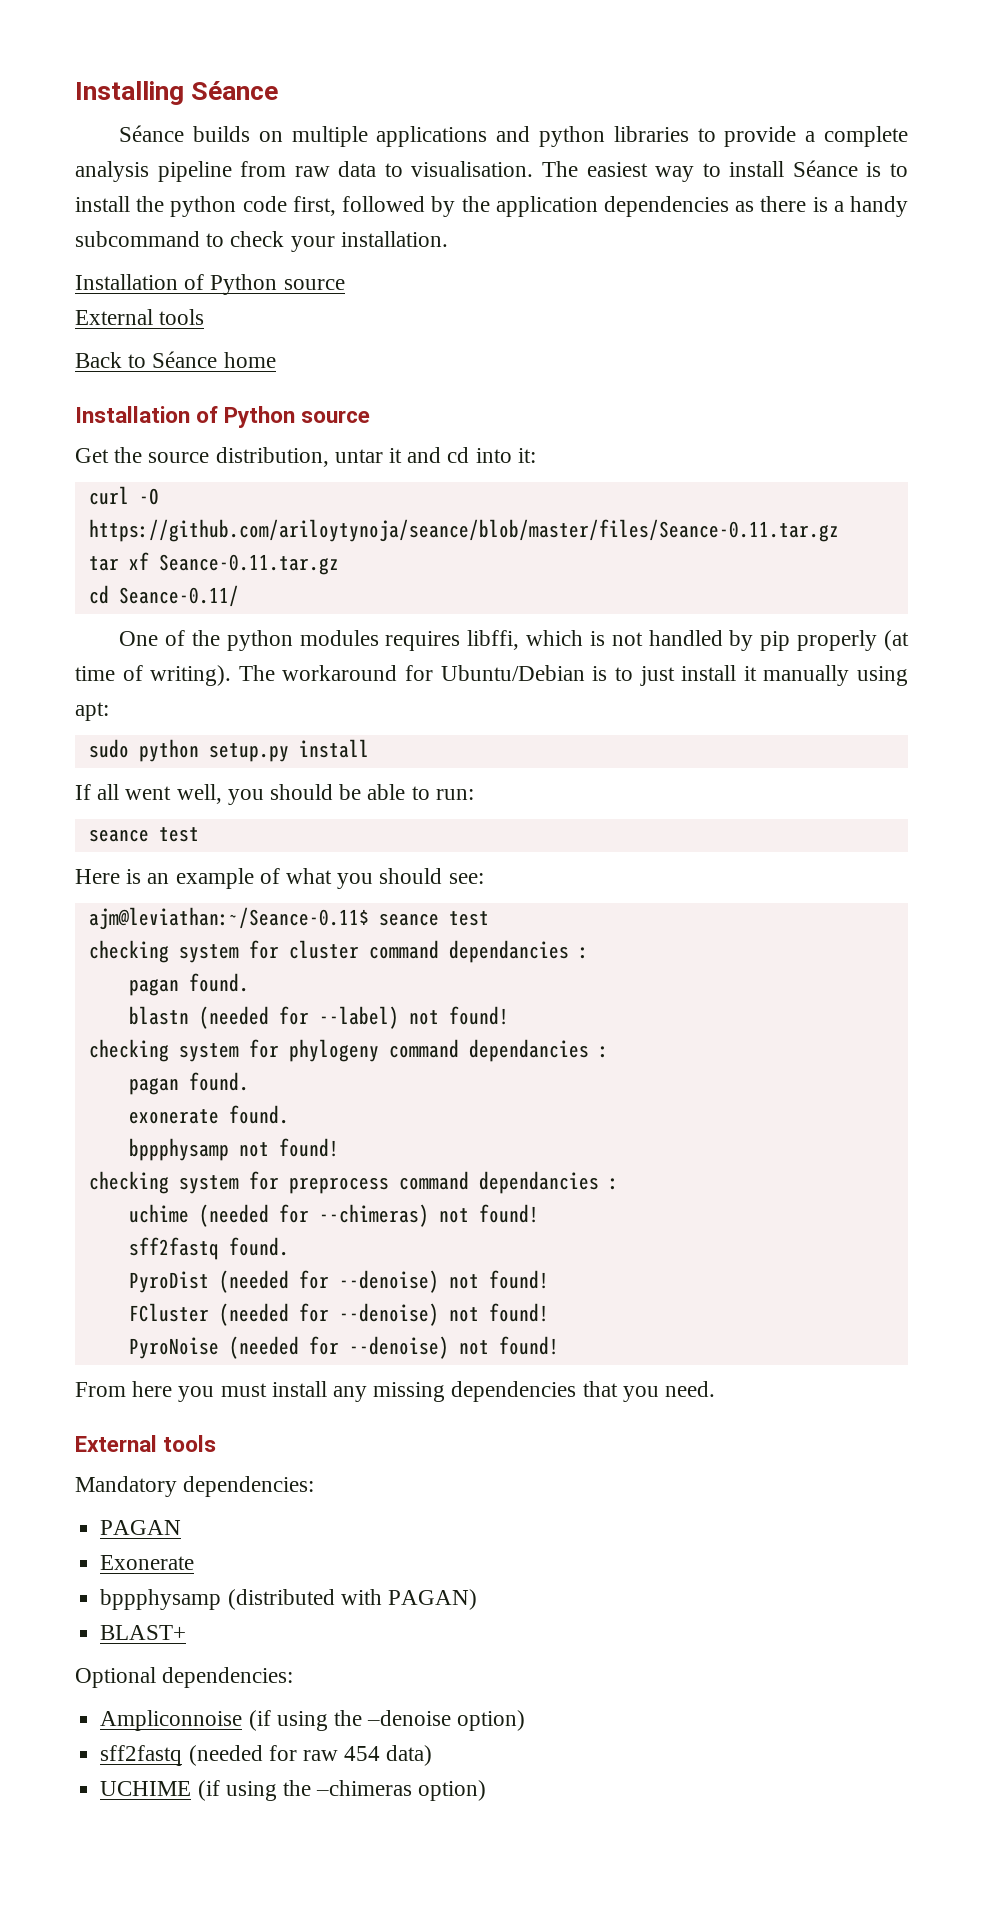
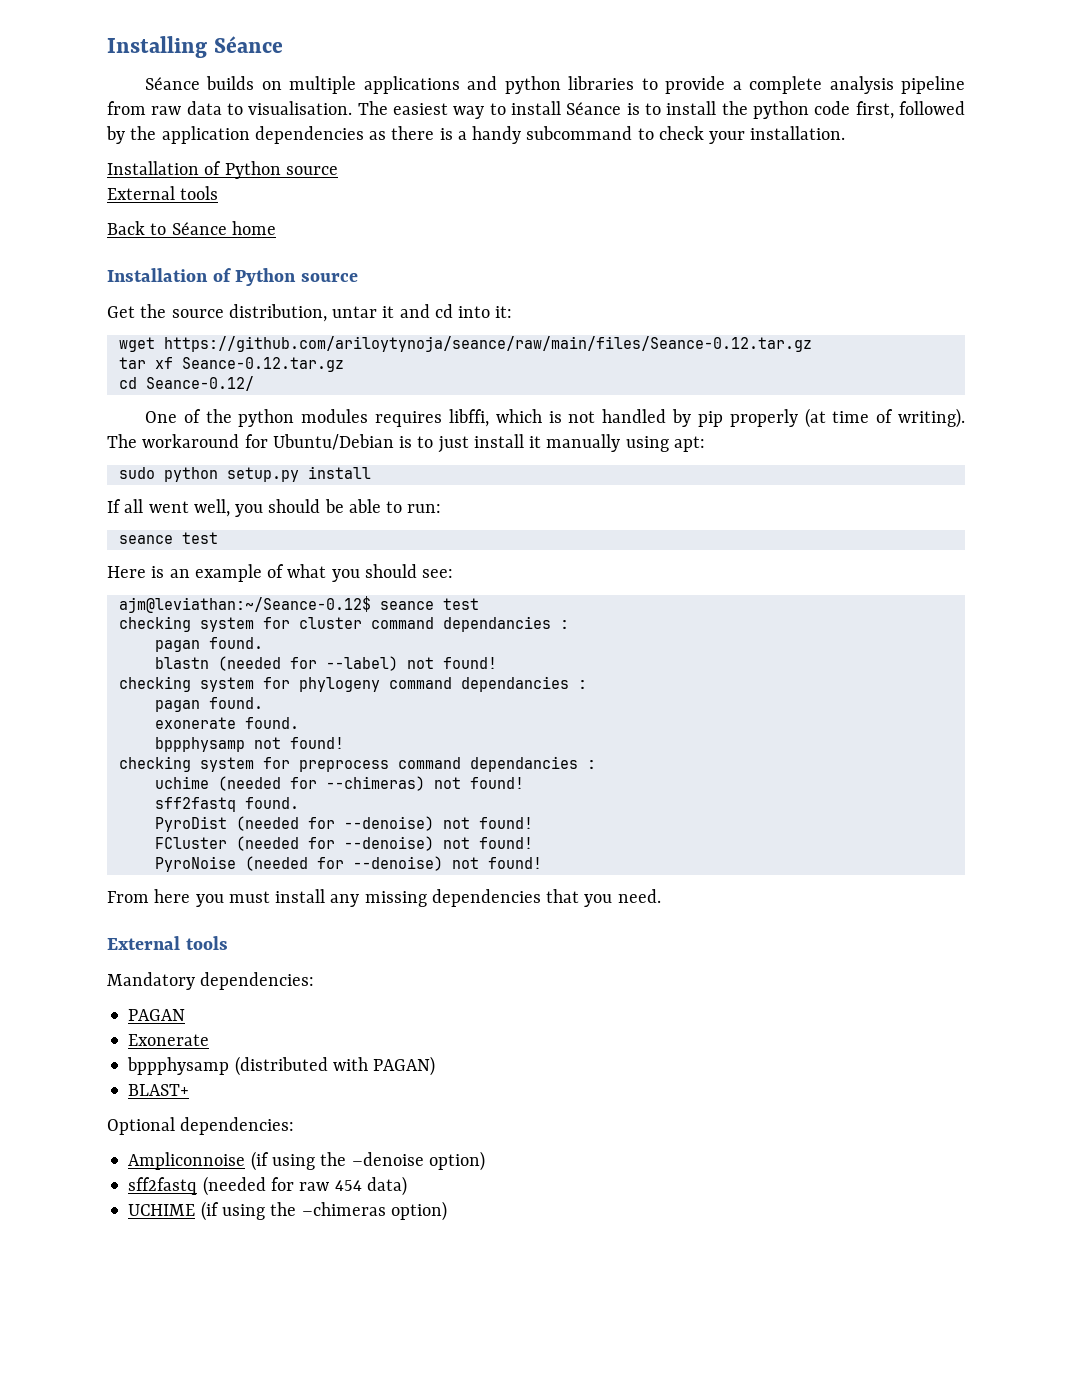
- curl -O https://github.com/ariloytynoja/seance/blob/master/files/Seance-0.11.tar.gz
+ wget https://github.com/ariloytynoja/seance/raw/main/files/Seance-0.12.tar.gz
- tar xf Seance-0.11.tar.gz
- cd Seance-0.11/
+ tar xf Seance-0.12.tar.gz
+ cd Seance-0.12/
- ajm@leviathan:~/Seance-0.11$ seance test
+ ajm@leviathan:~/Seance-0.12$ seance test

